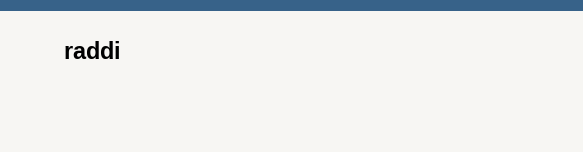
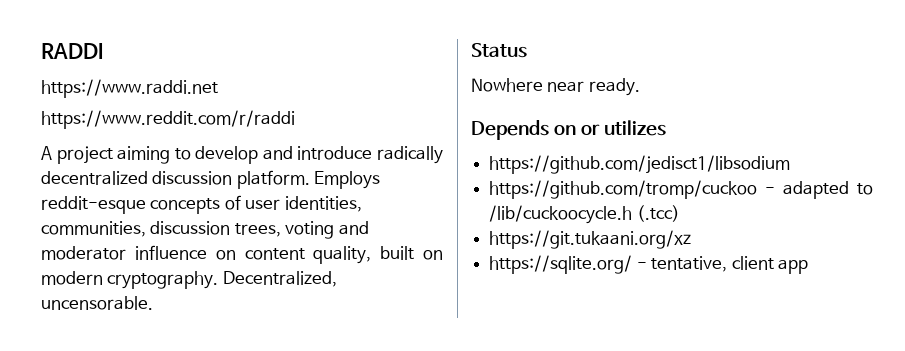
- raddi
+ RADDI
+ https://www.raddi.net
+ https://www.reddit.com/r/raddi
+ A project aiming to develop and introduce radically decentralized discussion platform. Employs reddit-esque concepts of user identities, communities, discussion trees, voting and moderator influence on content quality, built on modern cryptography. Decentralized, uncensorable.
+ Status
+ Nowhere near ready.
+ Depends on or utilizes
+ https://github.com/jedisct1/libsodium
+ https://github.com/tromp/cuckoo - adapted to /lib/cuckoocycle.h (.tcc)
+ https://git.tukaani.org/xz
+ https://sqlite.org/ - tentative, client app

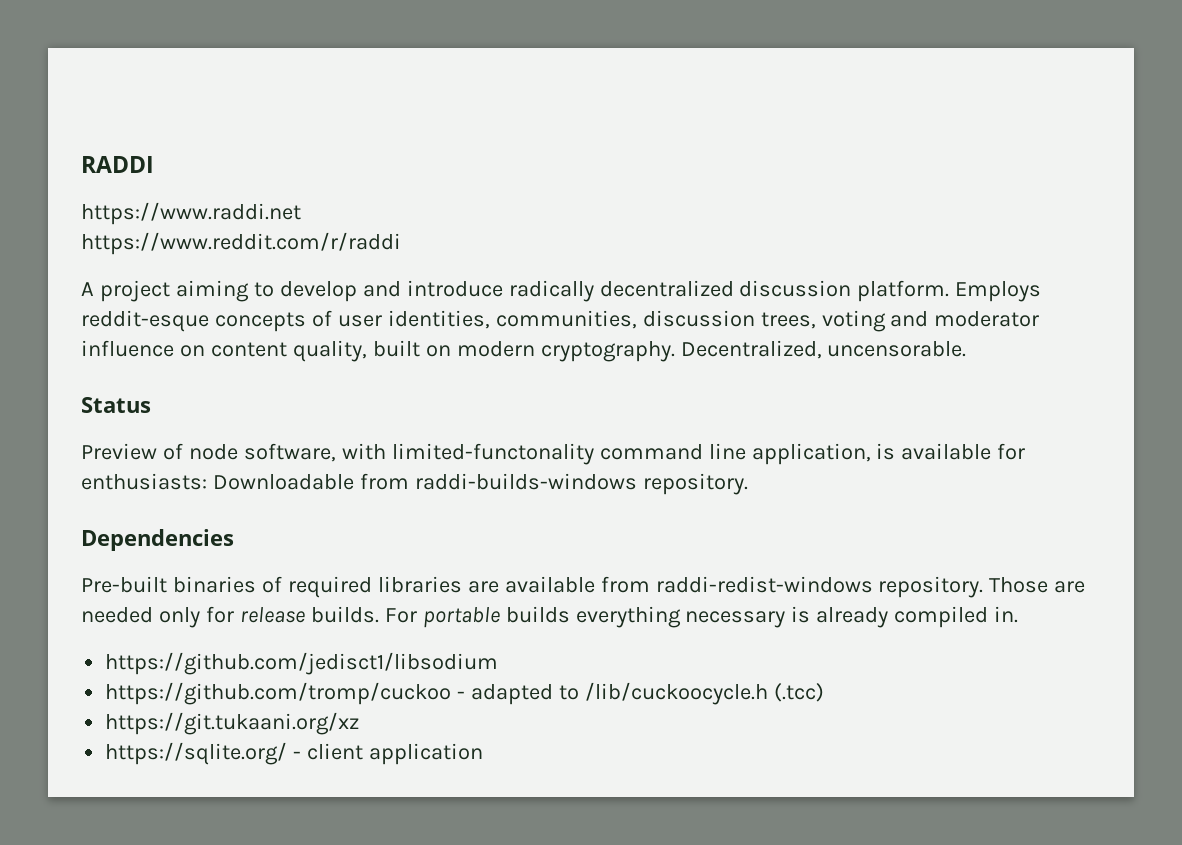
- Nowhere near ready.
- Depends on or utilizes
+ Preview of node software, with limited-functonality command line application, is available for enthusiasts: Downloadable from raddi-builds-windows repository.
+ Dependencies
+ Pre-built binaries of required libraries are available from raddi-redist-windows repository. Those are needed only for release builds. For portable builds everything necessary is already compiled in.
- https://sqlite.org/ - tentative, client app
+ https://sqlite.org/ - client application

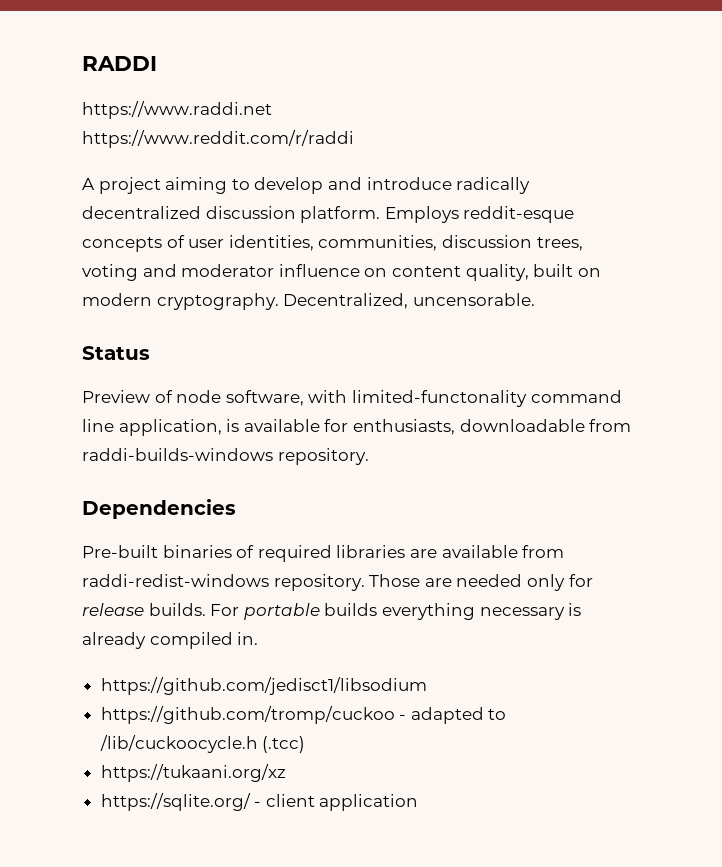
- Preview of node software, with limited-functonality command line application, is available for enthusiasts: Downloadable from raddi-builds-windows repository.
+ Preview of node software, with limited-functonality command line application, is available for enthusiasts, downloadable from raddi-builds-windows repository.
- https://git.tukaani.org/xz
+ https://tukaani.org/xz

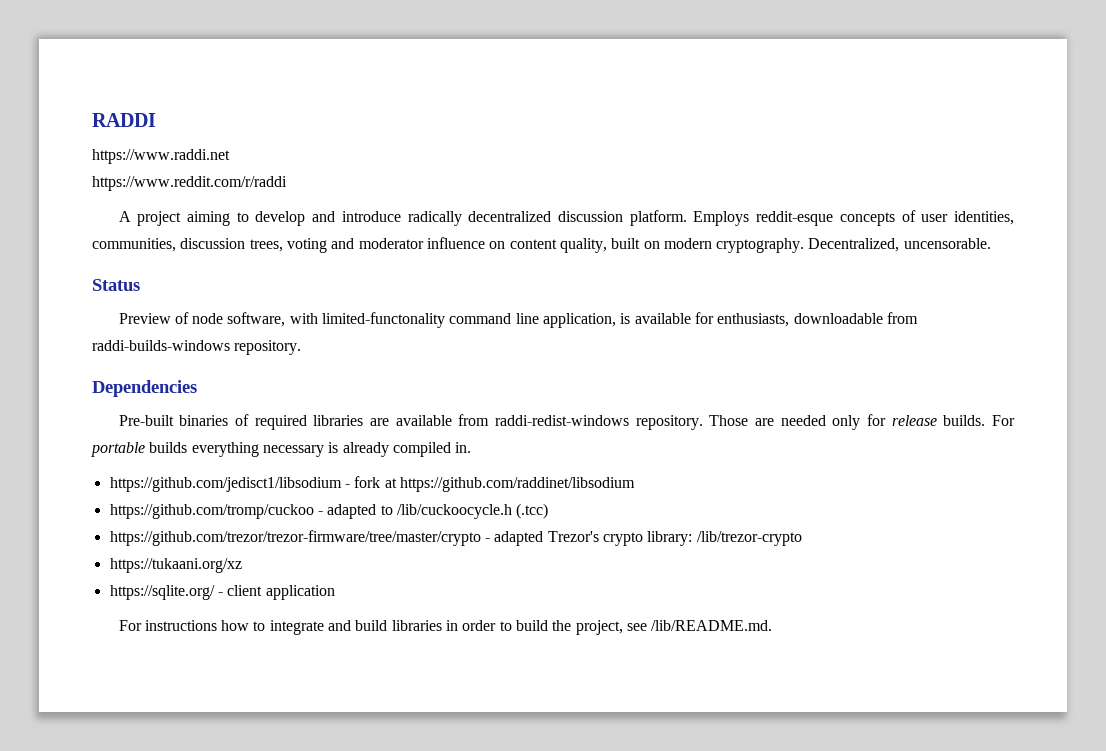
- https://github.com/jedisct1/libsodium
+ https://github.com/jedisct1/libsodium - fork at https://github.com/raddinet/libsodium
+ https://github.com/trezor/trezor-firmware/tree/master/crypto - adapted Trezor's crypto library: /lib/trezor-crypto
+ For instructions how to integrate and build libraries in order to build the project, see /lib/README.md.

